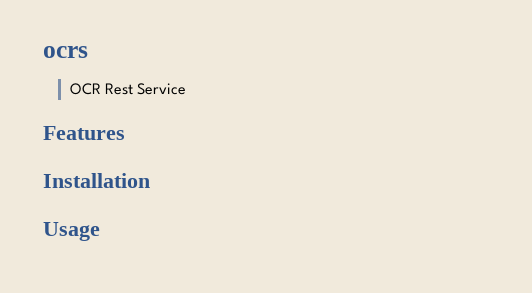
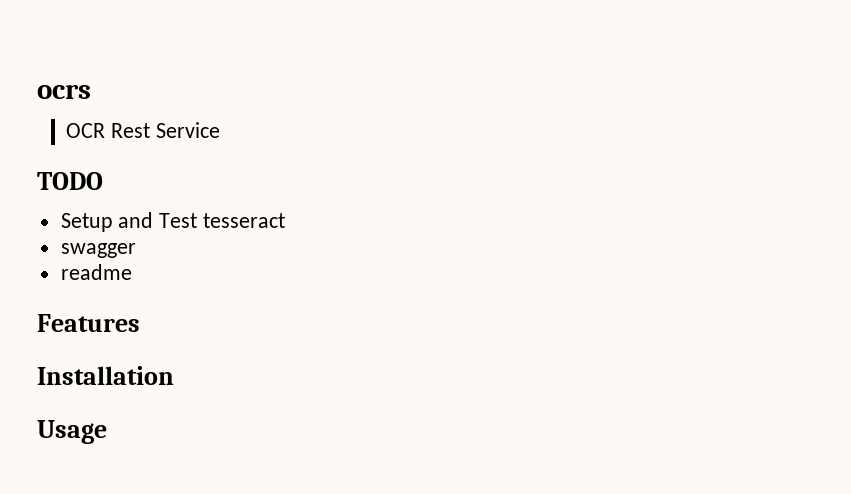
+ TODO
+ Setup and Test tesseract
+ swagger
+ readme

